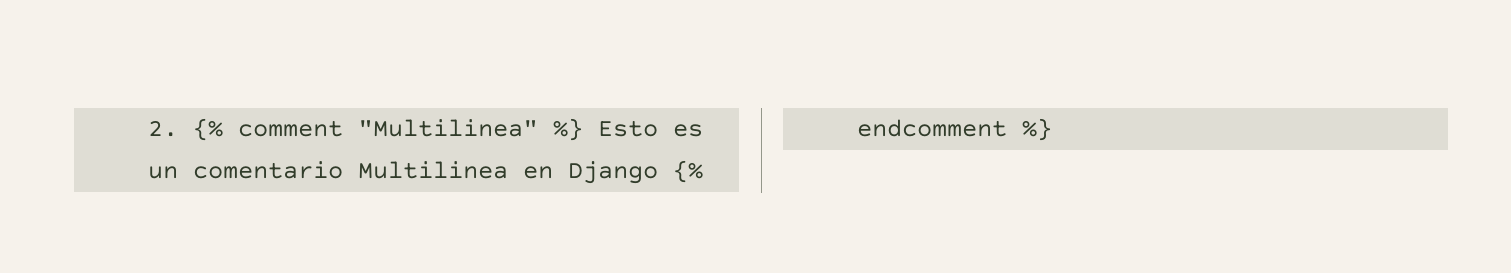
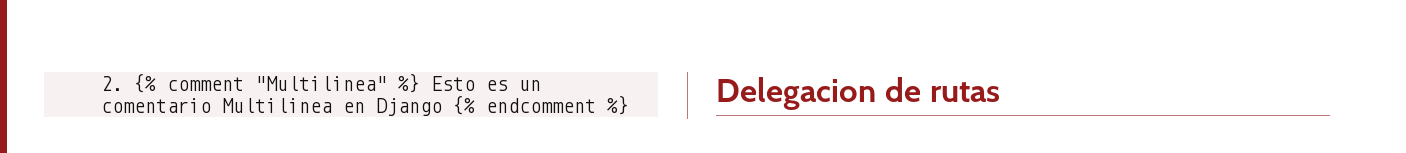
+ Delegacion de rutas

